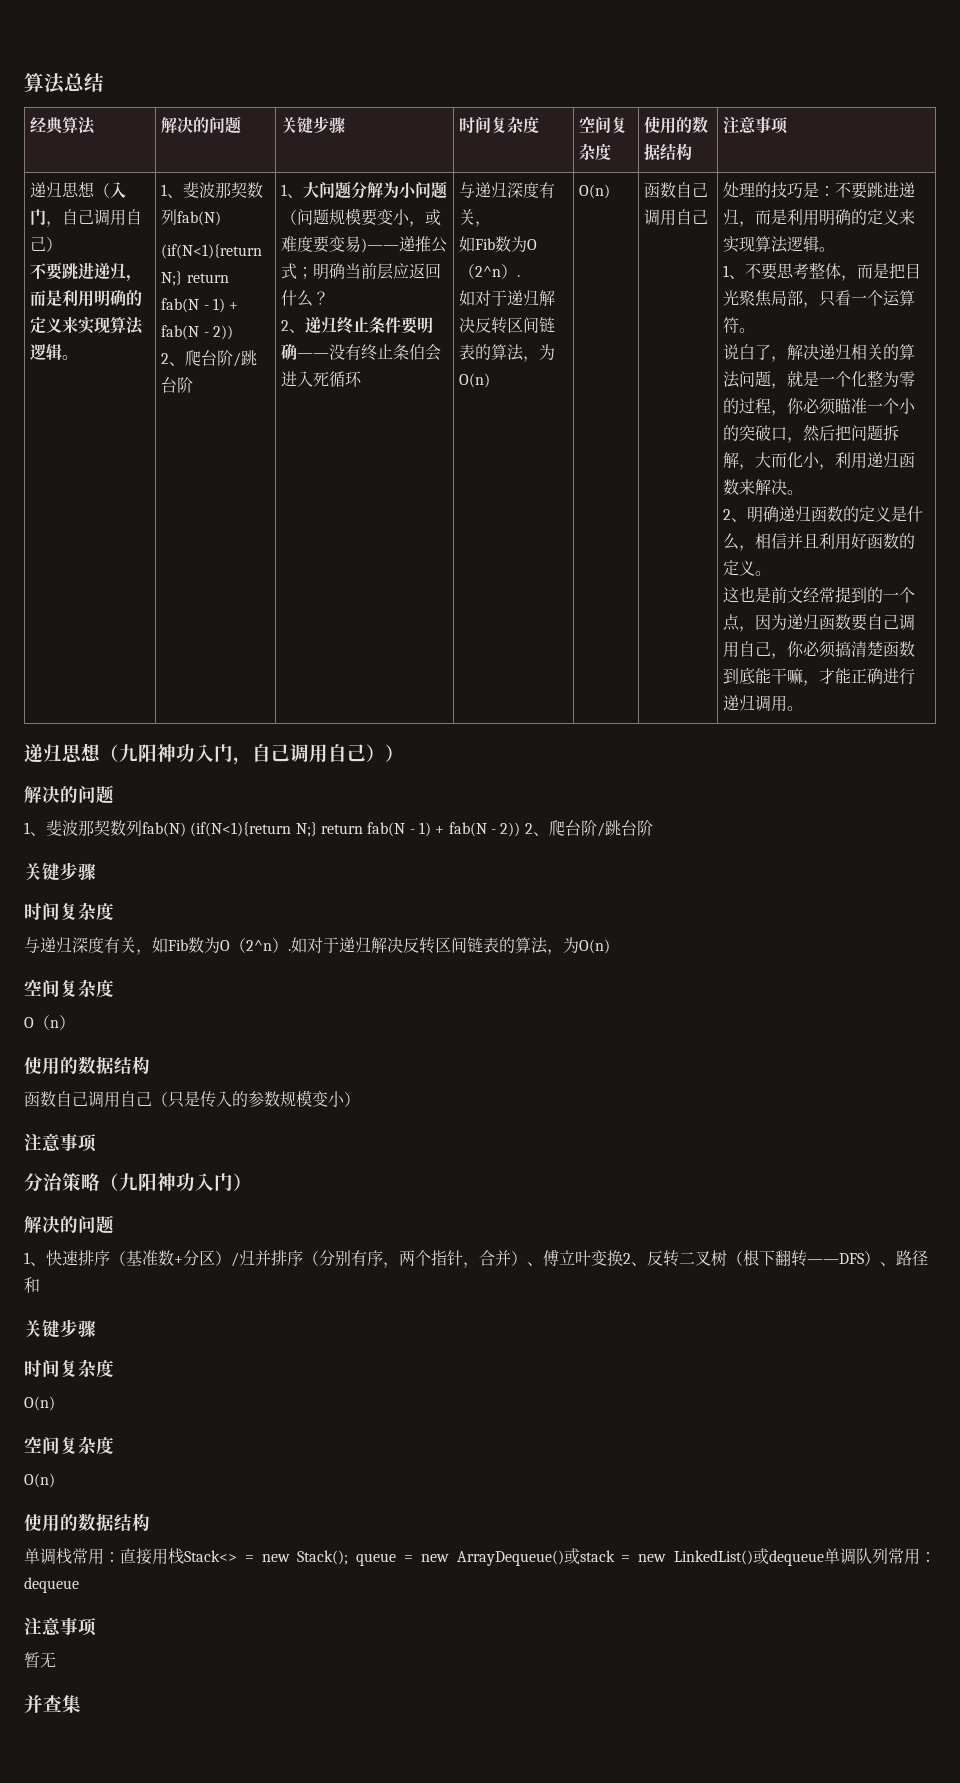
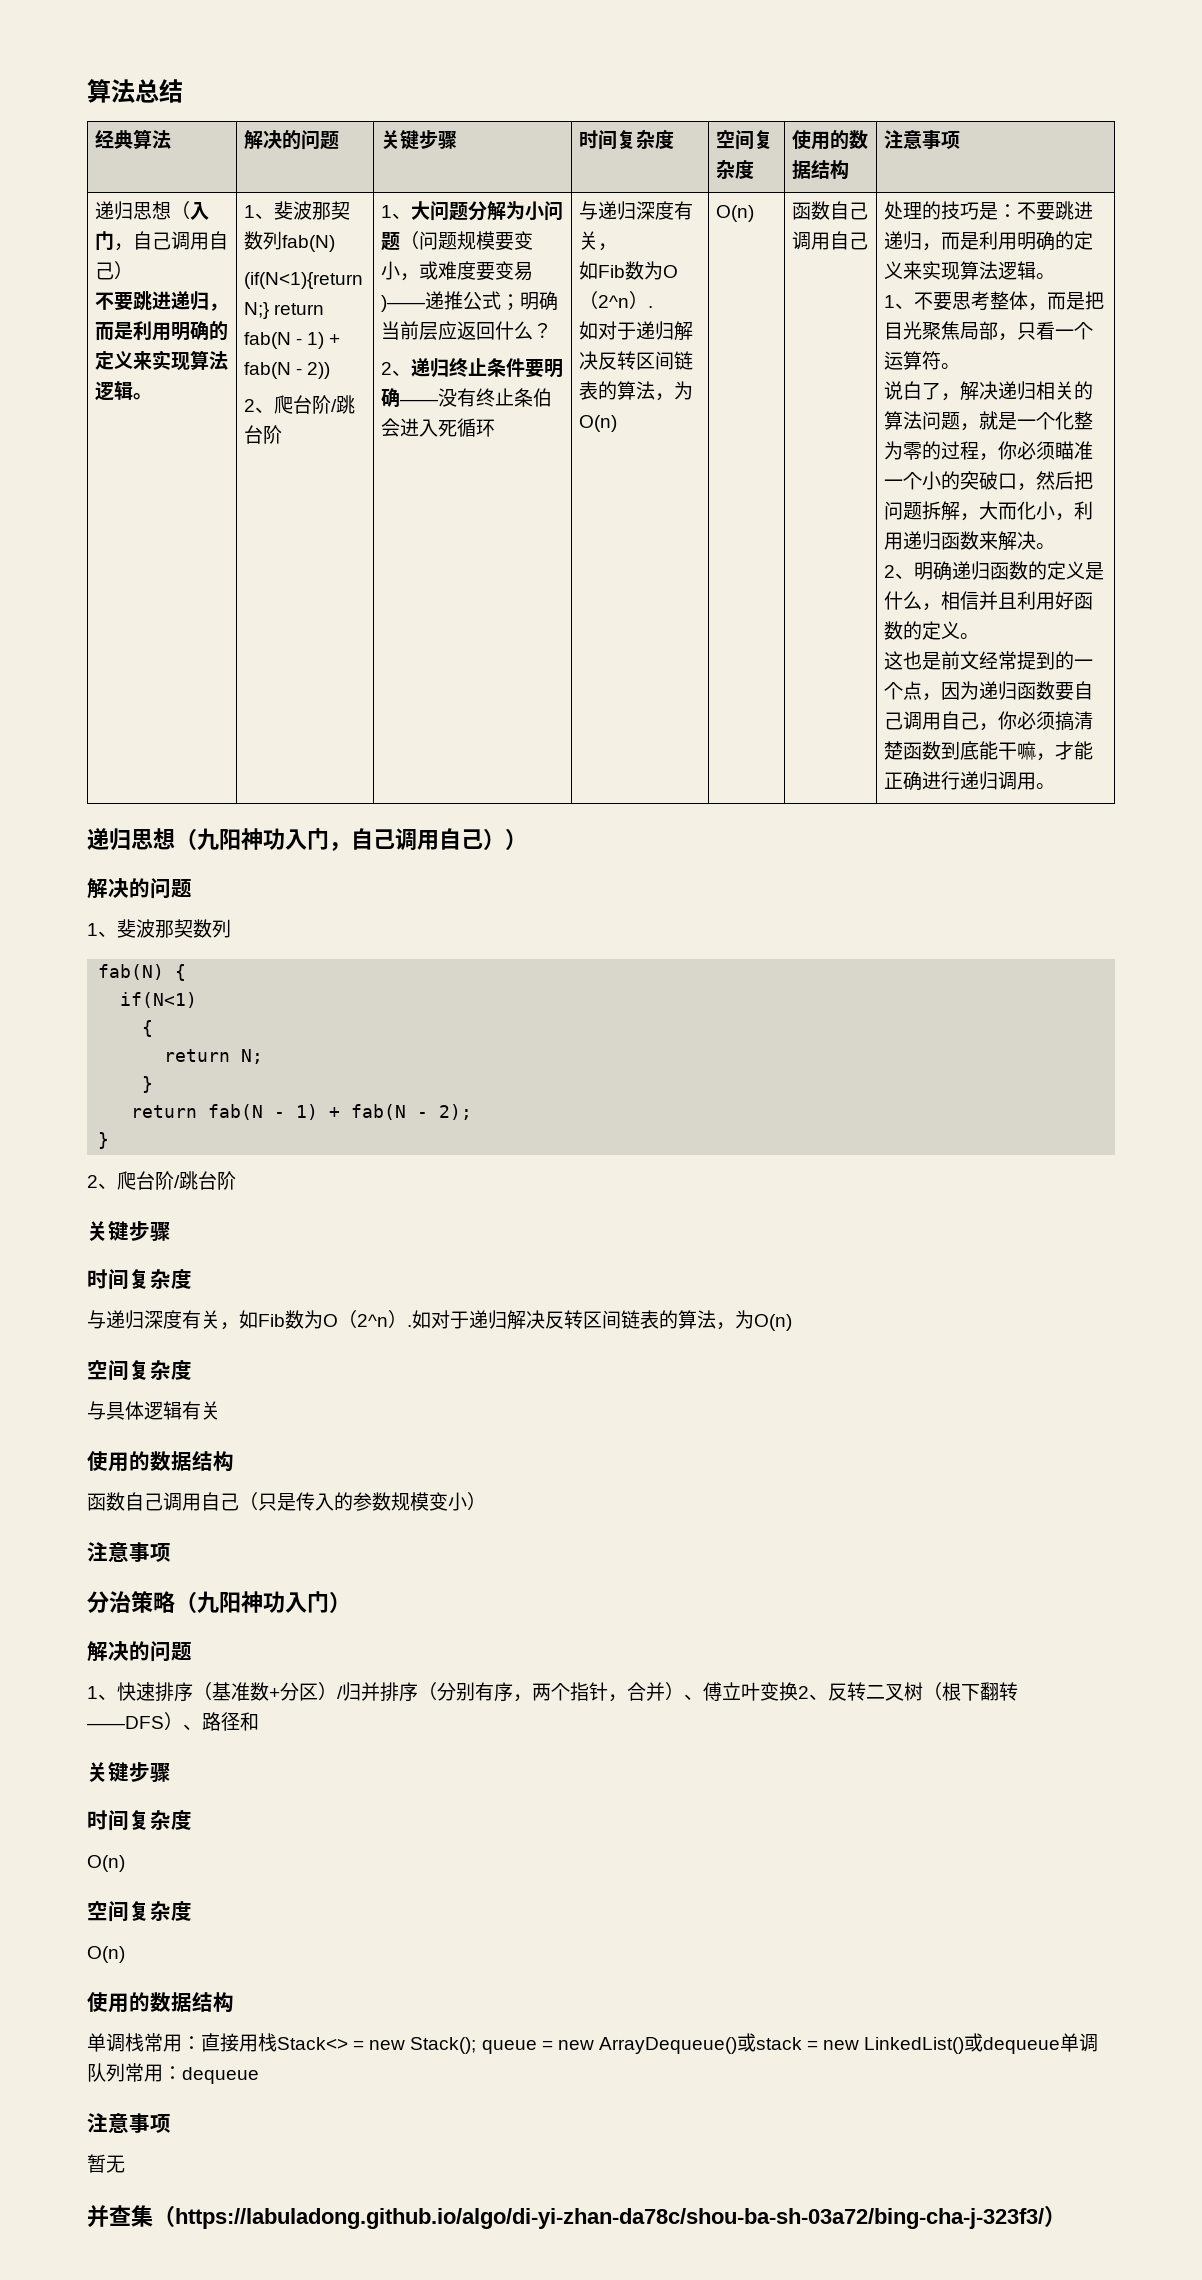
  递归思想（九阳神功入门，自己调用自己））
  解决的问题
- 1、斐波那契数列fab(N) (if(N<1){return N;} return fab(N - 1) + fab(N - 2)) 2、爬台阶/跳台阶
+ 1、斐波那契数列
+ fab(N) {
+ if(N<1)
+ {
+ return N;
+ }
+ return fab(N - 1) + fab(N - 2);
+ }
+ 2、爬台阶/跳台阶
- O（n）
+ 与具体逻辑有关
- 并查集
+ 并查集（https://labuladong.github.io/algo/di-yi-zhan-da78c/shou-ba-sh-03a72/bing-cha-j-323f3/）

